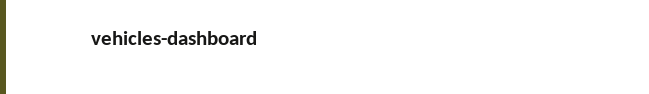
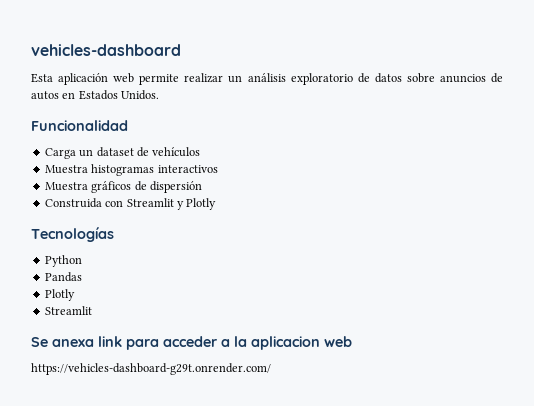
+ Esta aplicación web permite realizar un análisis exploratorio de datos sobre anuncios de autos en Estados Unidos.
+ Funcionalidad
+ Carga un dataset de vehículos
+ Muestra histogramas interactivos
+ Muestra gráficos de dispersión
+ Construida con Streamlit y Plotly
+ Tecnologías
+ Python
+ Pandas
+ Plotly
+ Streamlit
+ Se anexa link para acceder a la aplicacion web
+ https://vehicles-dashboard-g29t.onrender.com/

